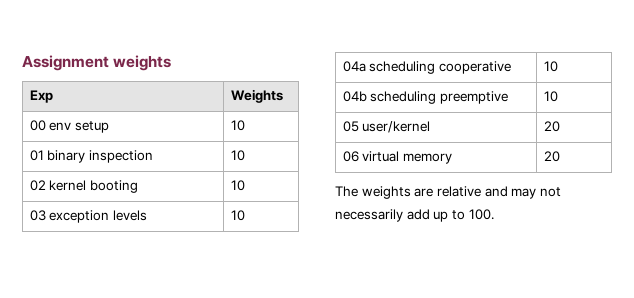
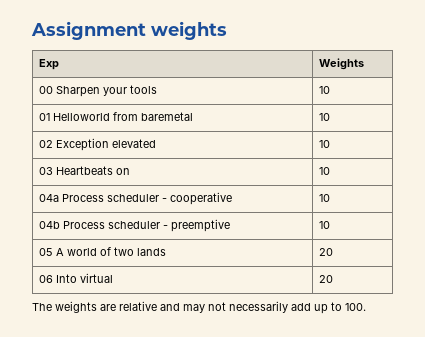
- 00 env setup | 10
+ 00 Sharpen your tools | 10
- 01 binary inspection | 10
+ 01 Helloworld from baremetal | 10
- 02 kernel booting | 10
+ 02 Exception elevated | 10
- 03 exception levels | 10
+ 03 Heartbeats on | 10
- 04a scheduling cooperative | 10
+ 04a Process scheduler - cooperative | 10
- 04b scheduling preemptive | 10
+ 04b Process scheduler - preemptive | 10
- 05 user/kernel | 20
+ 05 A world of two lands | 20
- 06 virtual memory | 20
+ 06 Into virtual | 20

